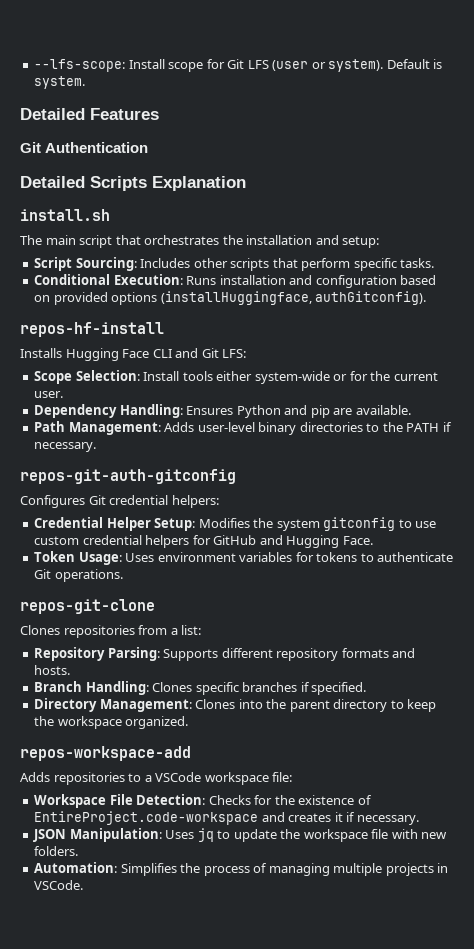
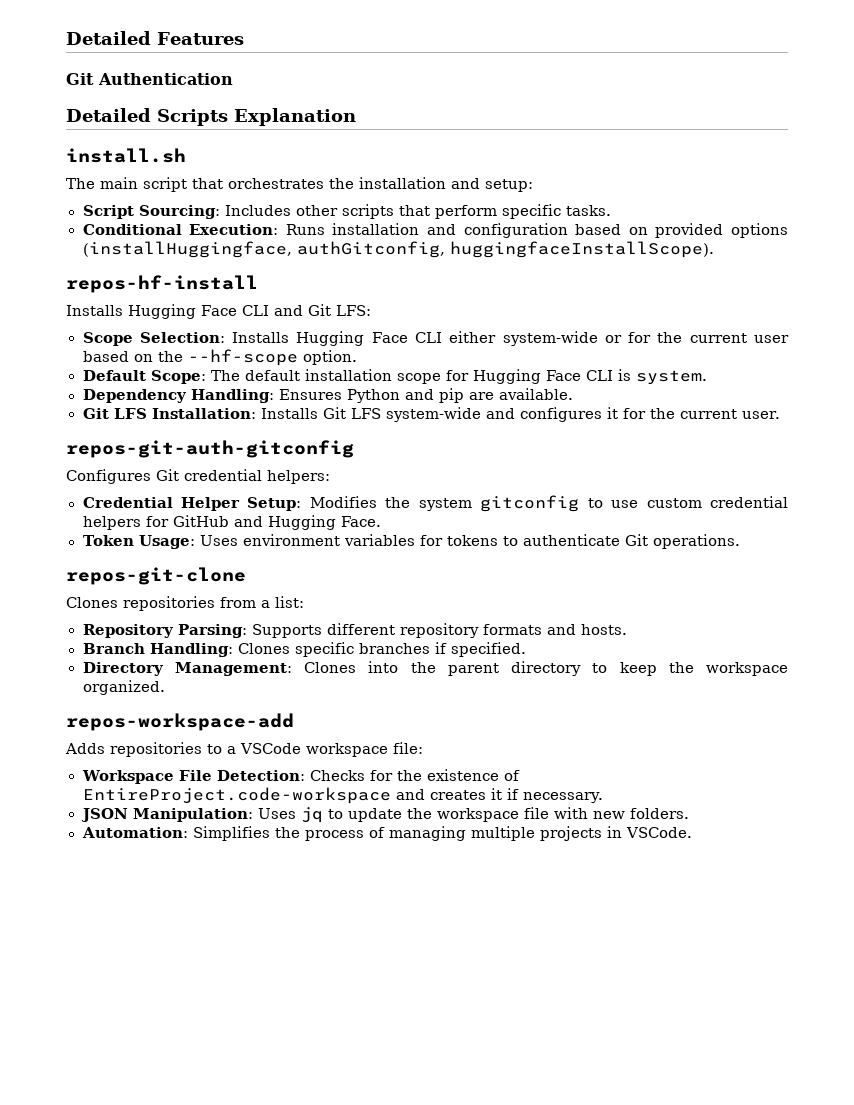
- --lfs-scope: Install scope for Git LFS (user or system). Default is system.
- Conditional Execution: Runs installation and configuration based on provided options (installHuggingface, authGitconfig).
+ Conditional Execution: Runs installation and configuration based on provided options (installHuggingface, authGitconfig, huggingfaceInstallScope).
- Scope Selection: Install tools either system-wide or for the current user.
+ Scope Selection: Installs Hugging Face CLI either system-wide or for the current user based on the --hf-scope option.
+ Default Scope: The default installation scope for Hugging Face CLI is system.
- Path Management: Adds user-level binary directories to the PATH if necessary.
+ Git LFS Installation: Installs Git LFS system-wide and configures it for the current user.

